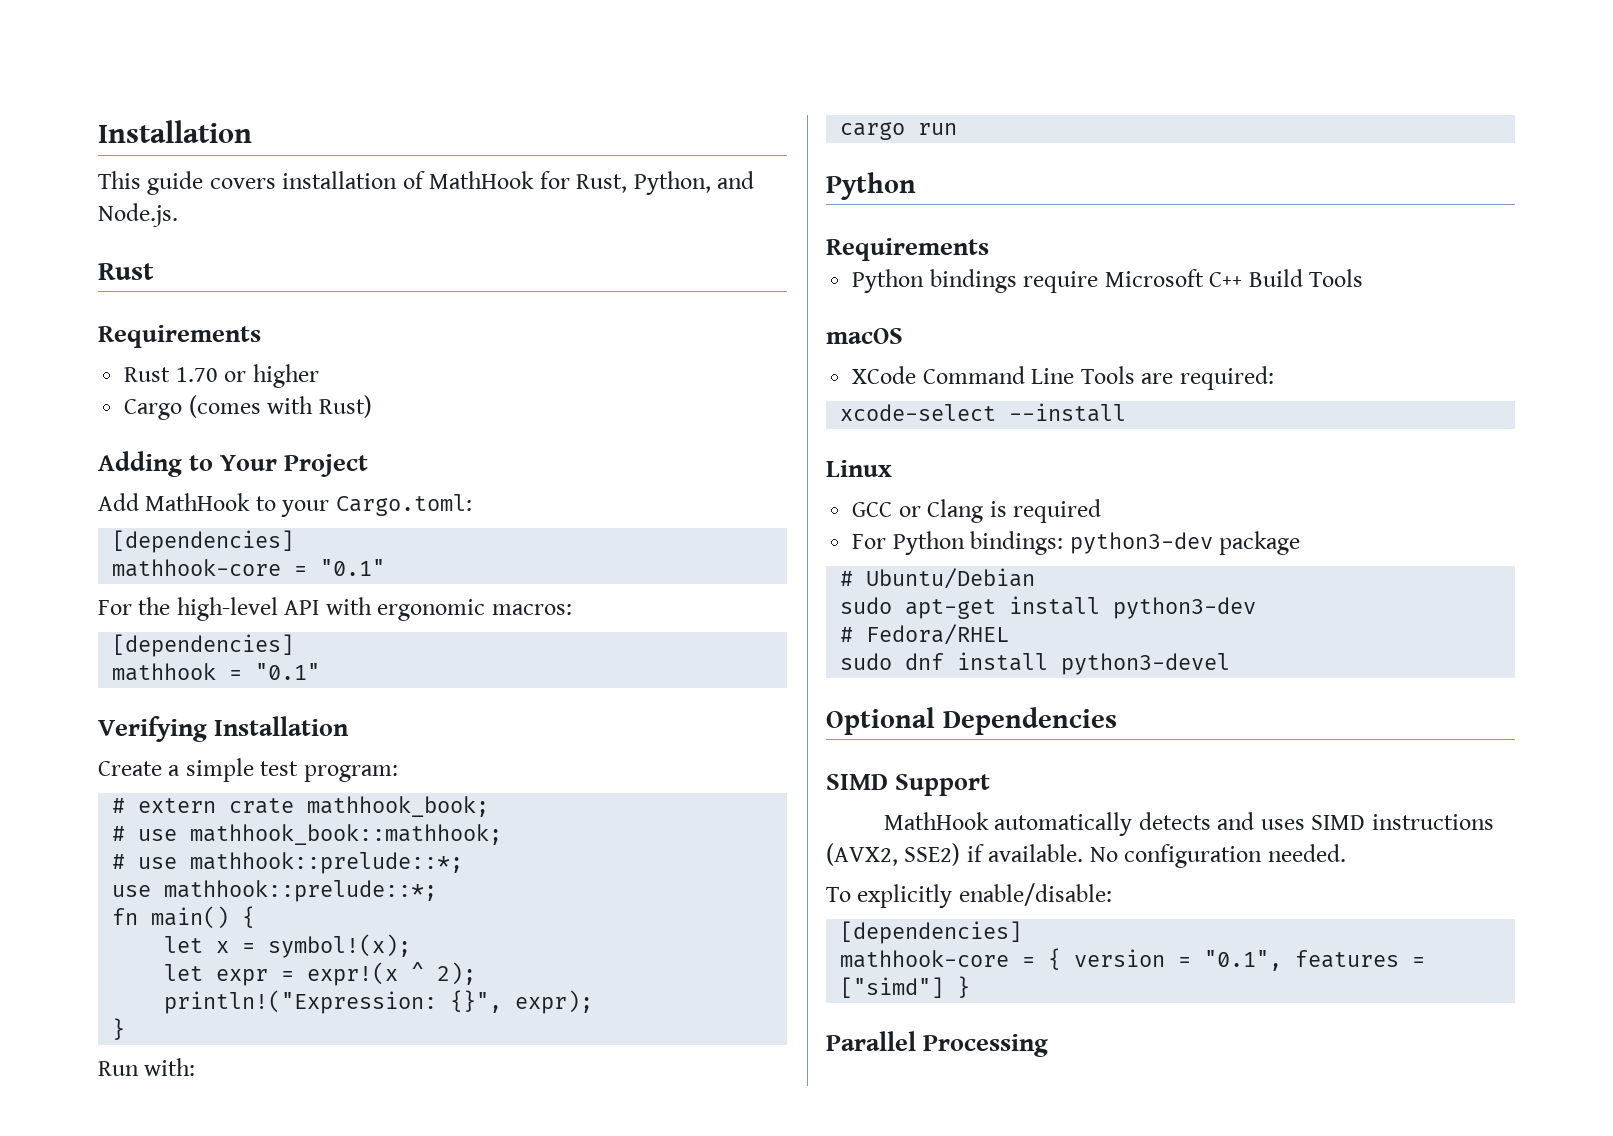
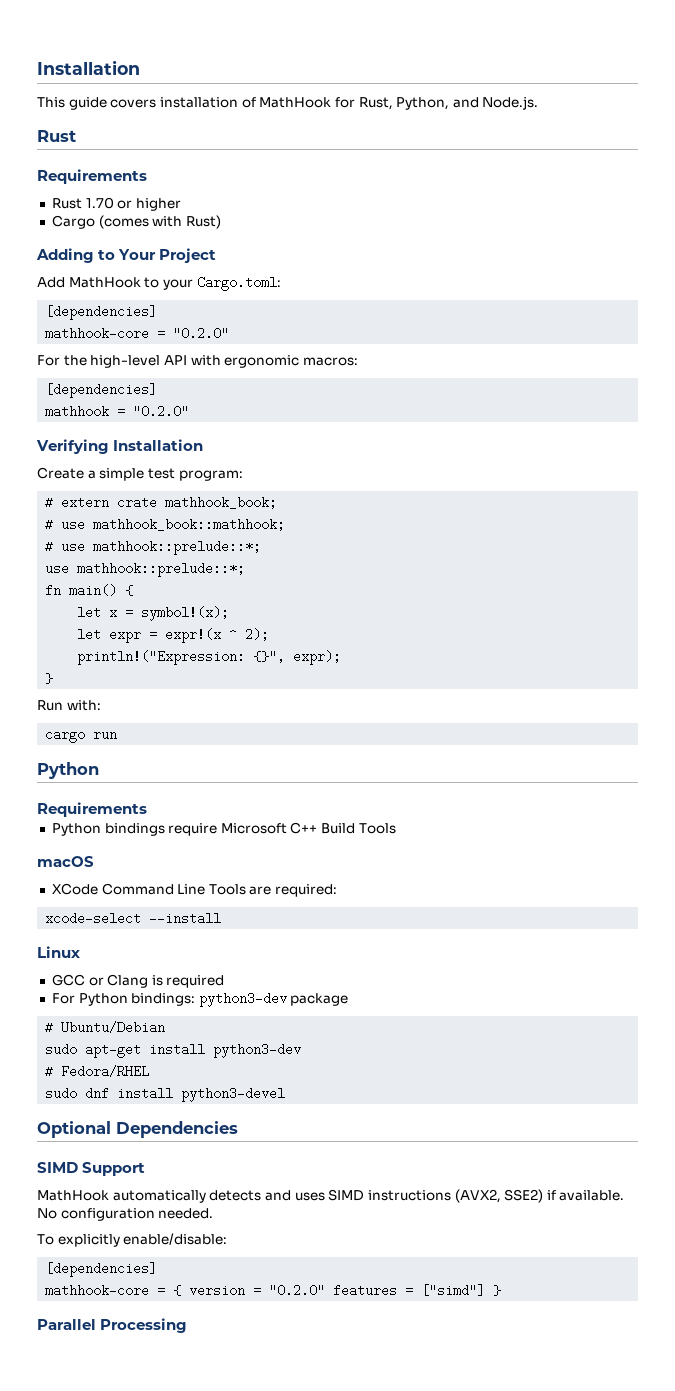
- mathhook-core = "0.1"
+ mathhook-core = "0.2.0"
- mathhook = "0.1"
+ mathhook = "0.2.0"
- mathhook-core = { version = "0.1", features = ["simd"] }
+ mathhook-core = { version = "0.2.0" features = ["simd"] }

